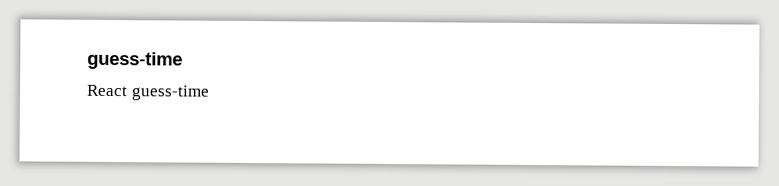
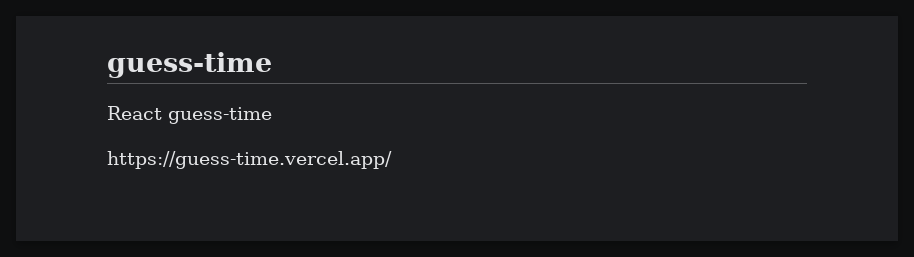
+ https://guess-time.vercel.app/

